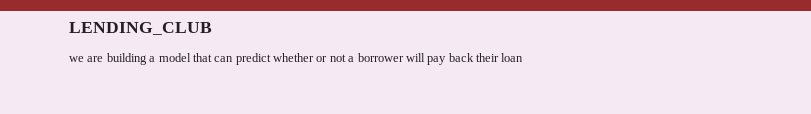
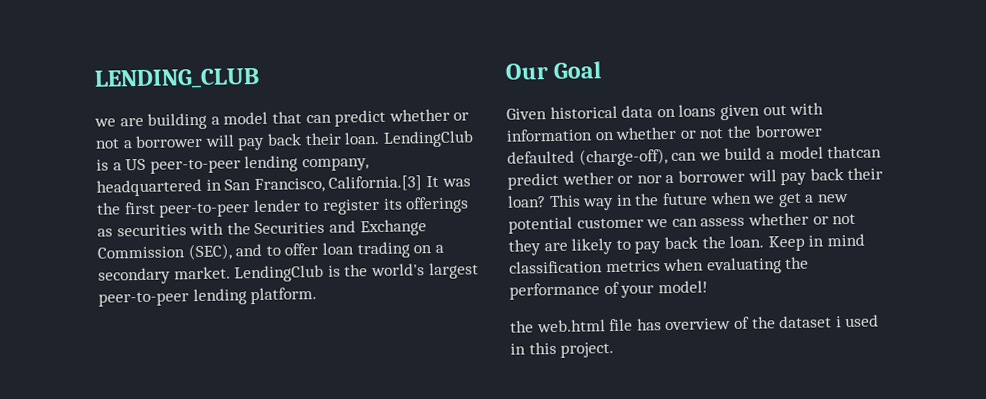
- we are building a model that can predict whether or not a borrower will pay back their loan
+ we are building a model that can predict whether or not a borrower will pay back their loan. LendingClub is a US peer-to-peer lending company, headquartered in San Francisco, California.[3] It was the first peer-to-peer lender to register its offerings as securities with the Securities and Exchange Commission (SEC), and to offer loan trading on a secondary market. LendingClub is the world's largest peer-to-peer lending platform.
+ Our Goal
+ Given historical data on loans given out with information on whether or not the borrower defaulted (charge-off), can we build a model thatcan predict wether or nor a borrower will pay back their loan? This way in the future when we get a new potential customer we can assess whether or not they are likely to pay back the loan. Keep in mind classification metrics when evaluating the performance of your model!
+ the web.html file has overview of the dataset i used in this project.

